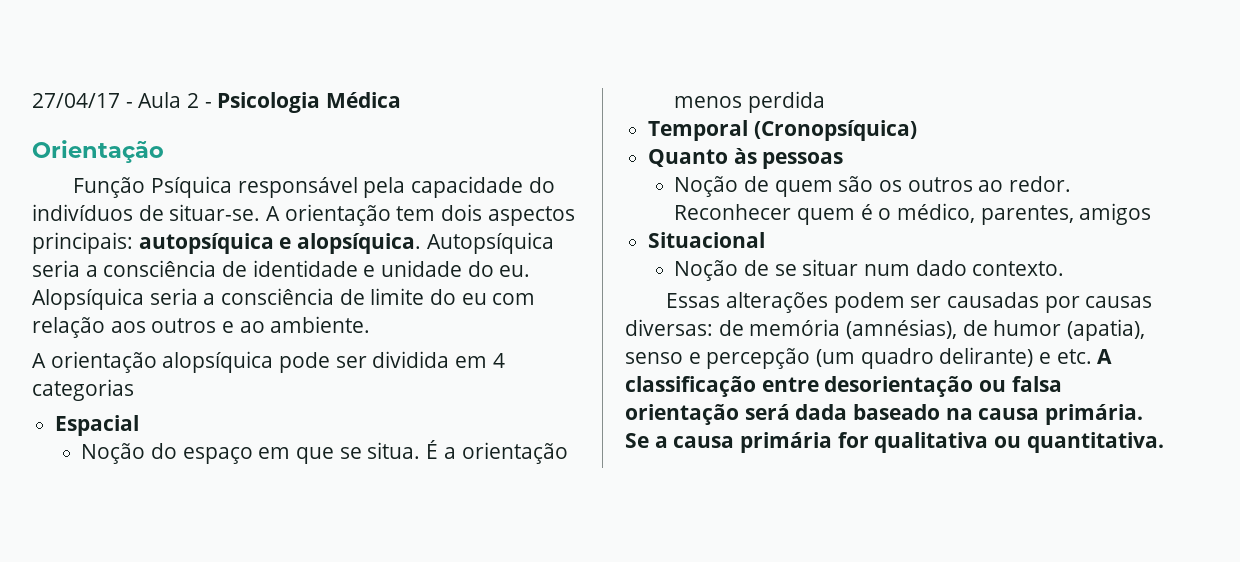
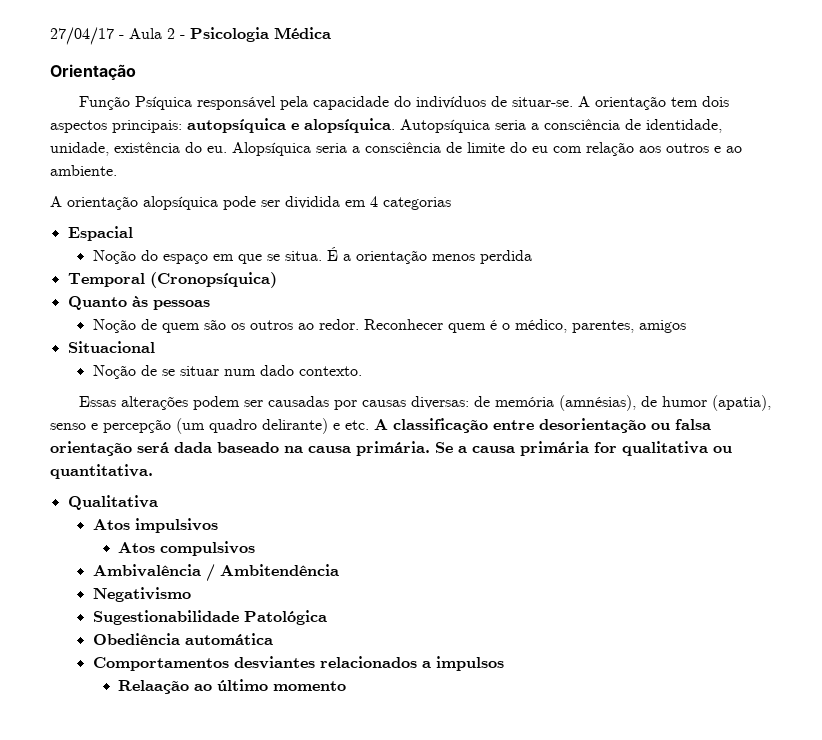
- Autopsíquica seria a consciência de identidade e unidade do eu.
+ Autopsíquica seria a consciência de identidade, unidade, existência do eu.
+ Qualitativa
+ Atos impulsivos
+ Atos compulsivos
+ Ambivalência / Ambitendência
+ Negativismo
+ Sugestionabilidade Patológica
+ Obediência automática
+ Comportamentos desviantes relacionados a impulsos
+ Relaação ao último momento

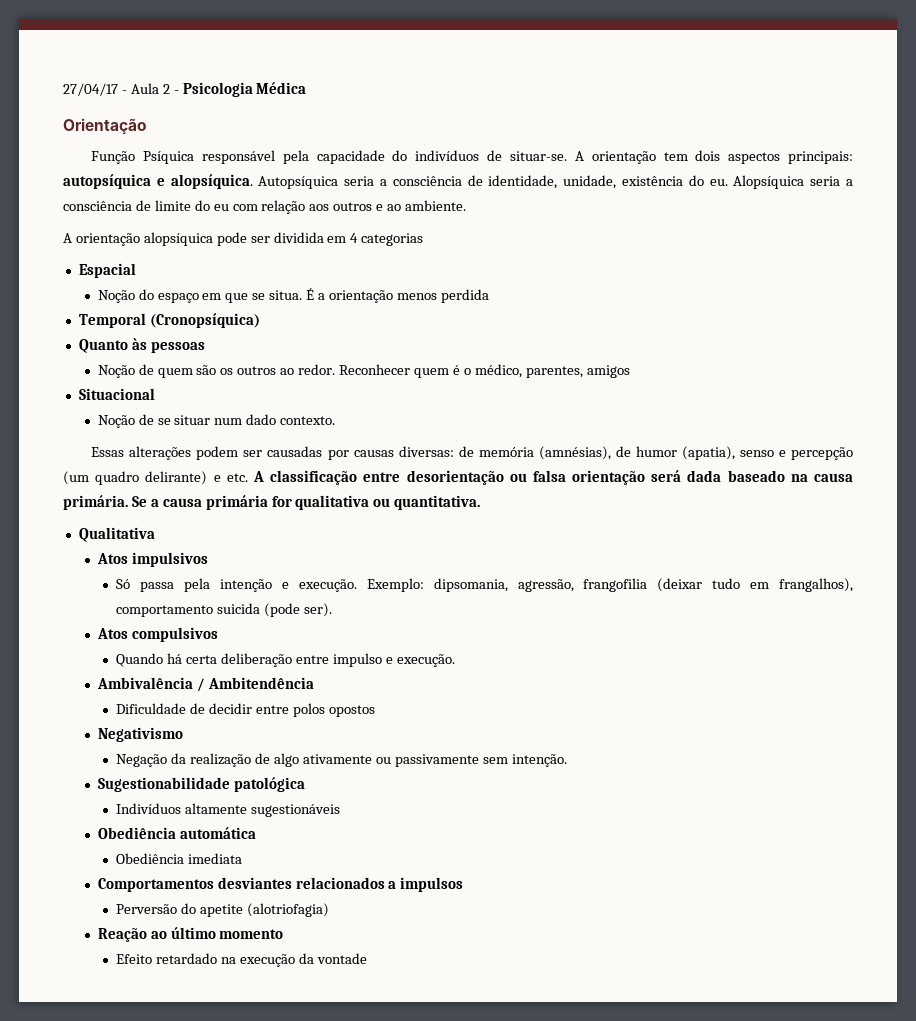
+ Só passa pela intenção e execução. Exemplo: dipsomania, agressão, frangofilia (deixar tudo em frangalhos), comportamento suicida (pode ser).
  Atos compulsivos
+ Quando há certa deliberação entre impulso e execução.
  Ambivalência / Ambitendência
+ Dificuldade de decidir entre polos opostos
  Negativismo
- Sugestionabilidade Patológica
+ Negação da realização de algo ativamente ou passivamente sem intenção.
+ Sugestionabilidade patológica
+ Indivíduos altamente sugestionáveis
+ Obediência imediata
- Relaação ao último momento
+ Perversão do apetite (alotriofagia)
+ Reação ao último momento
+ Efeito retardado na execução da vontade

